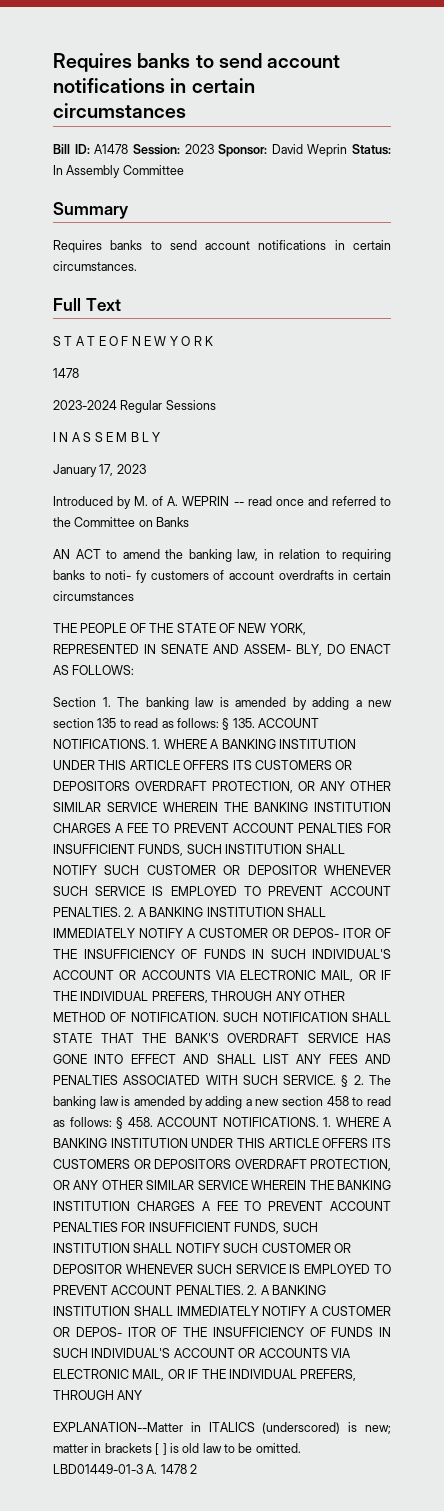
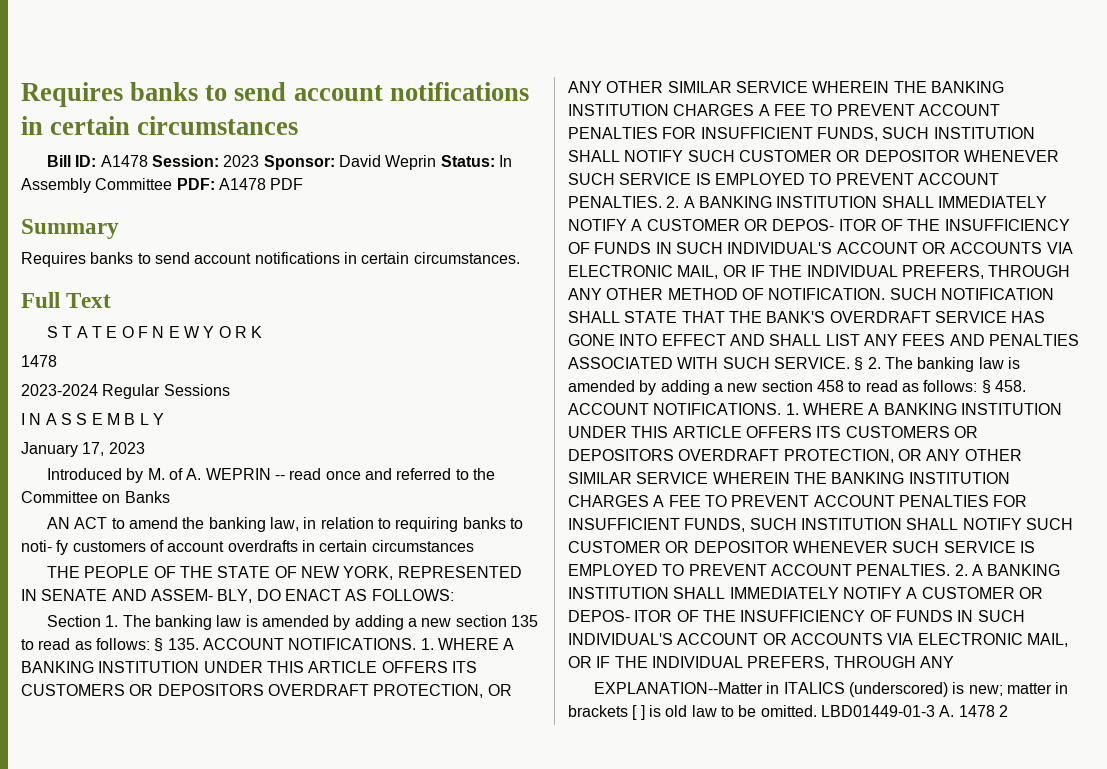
- Bill ID: A1478 Session: 2023 Sponsor: David Weprin Status: In Assembly Committee
+ Bill ID: A1478 Session: 2023 Sponsor: David Weprin Status: In Assembly Committee PDF: A1478 PDF

